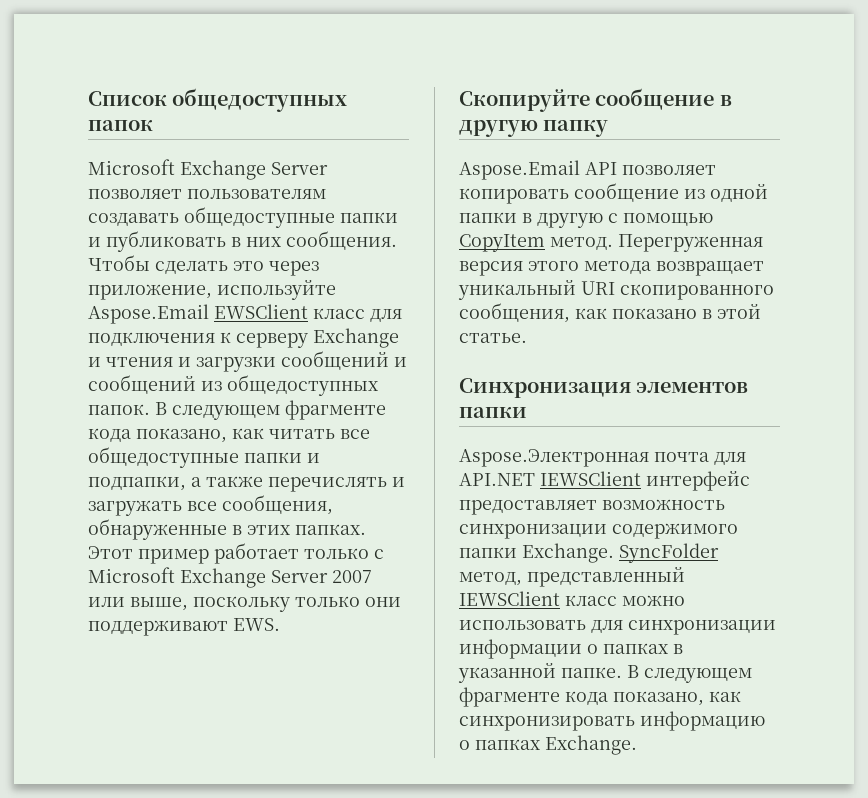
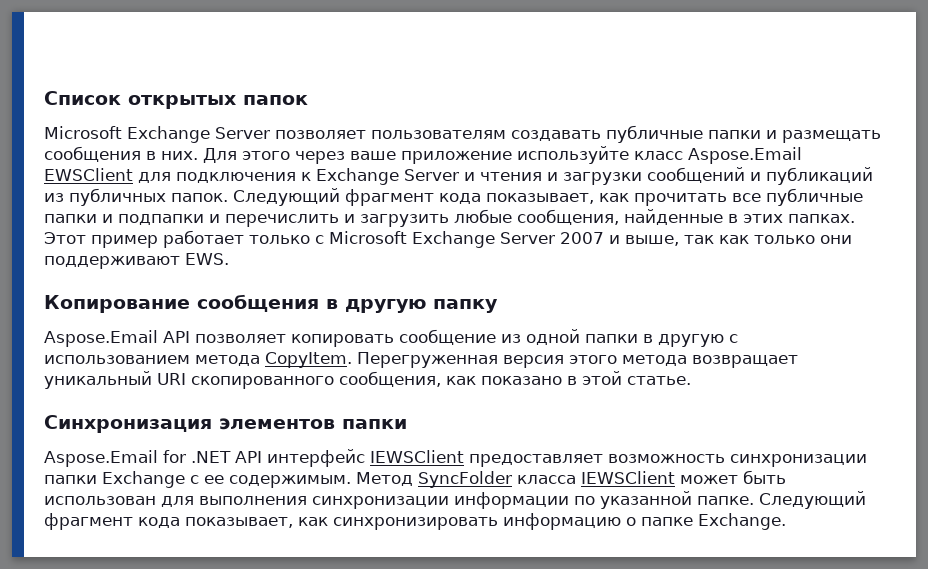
- Список общедоступных папок
+ Список открытых папок
- Microsoft Exchange Server позволяет пользователям создавать общедоступные папки и публиковать в них сообщения. Чтобы сделать это через приложение, используйте Aspose.Email EWSClient класс для подключения к серверу Exchange и чтения и загрузки сообщений и сообщений из общедоступных папок. В следующем фрагменте кода показано, как читать все общедоступные папки и подпапки, а также перечислять и загружать все сообщения, обнаруженные в этих папках.
+ Microsoft Exchange Server позволяет пользователям создавать публичные папки и размещать сообщения в них. Для этого через ваше приложение используйте класс Aspose.Email EWSClient для подключения к Exchange Server и чтения и загрузки сообщений и публикаций из публичных папок. Следующий фрагмент кода показывает, как прочитать все публичные папки и подпапки и перечислить и загрузить любые сообщения, найденные в этих папках.
- Этот пример работает только с Microsoft Exchange Server 2007 или выше, поскольку только они поддерживают EWS.
+ Этот пример работает только с Microsoft Exchange Server 2007 и выше, так как только они поддерживают EWS.
- Скопируйте сообщение в другую папку
+ Копирование сообщения в другую папку
- Aspose.Email API позволяет копировать сообщение из одной папки в другую с помощью CopyItem метод.
+ Aspose.Email API позволяет копировать сообщение из одной папки в другую с использованием метода CopyItem.
- Aspose.Электронная почта для API.NET IEWSClient интерфейс предоставляет возможность синхронизации содержимого папки Exchange. SyncFolder метод, представленный IEWSClient класс можно использовать для синхронизации информации о папках в указанной папке. В следующем фрагменте кода показано, как синхронизировать информацию о папках Exchange.
+ Aspose.Email for .NET API интерфейс IEWSClient предоставляет возможность синхронизации папки Exchange с ее содержимым. Метод SyncFolder класса IEWSClient может быть использован для выполнения синхронизации информации по указанной папке. Следующий фрагмент кода показывает, как синхронизировать информацию о папке Exchange.

